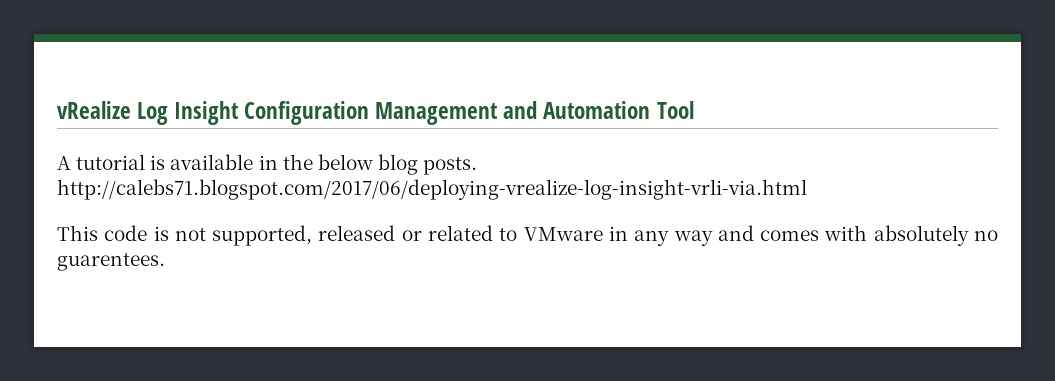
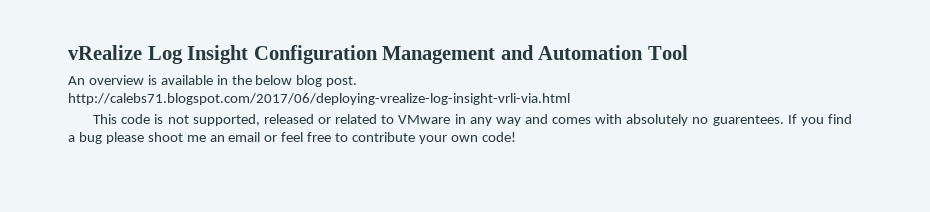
- A tutorial is available in the below blog posts. http://calebs71.blogspot.com/2017/06/deploying-vrealize-log-insight-vrli-via.html
+ An overview is available in the below blog post. http://calebs71.blogspot.com/2017/06/deploying-vrealize-log-insight-vrli-via.html
+ If you find a bug please shoot me an email or feel free to contribute your own code!

